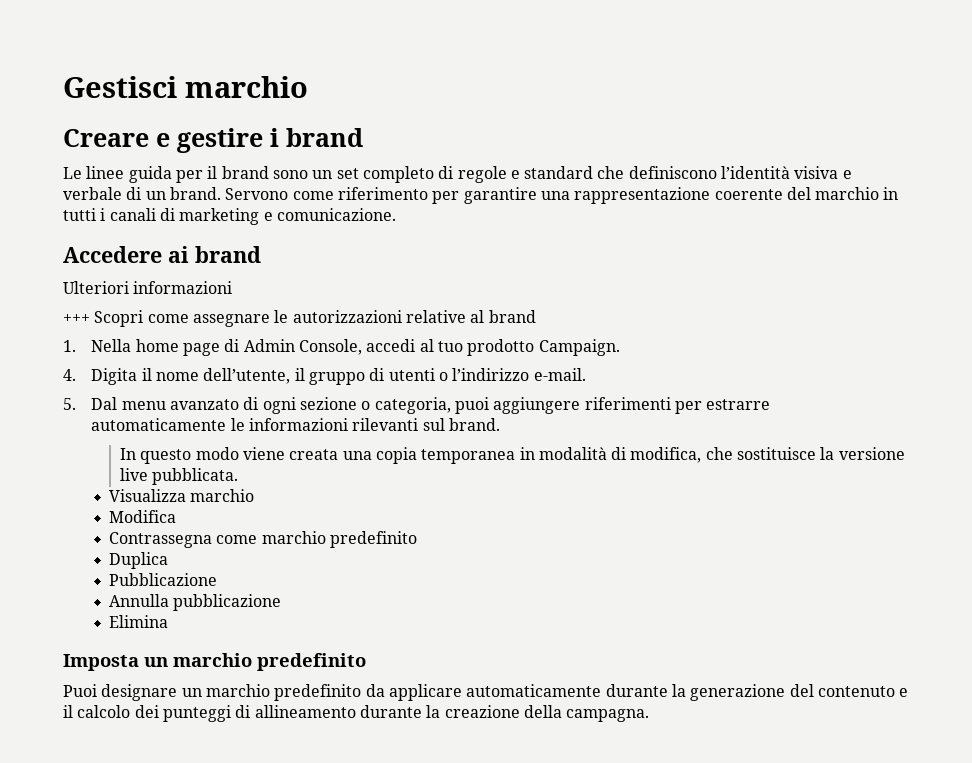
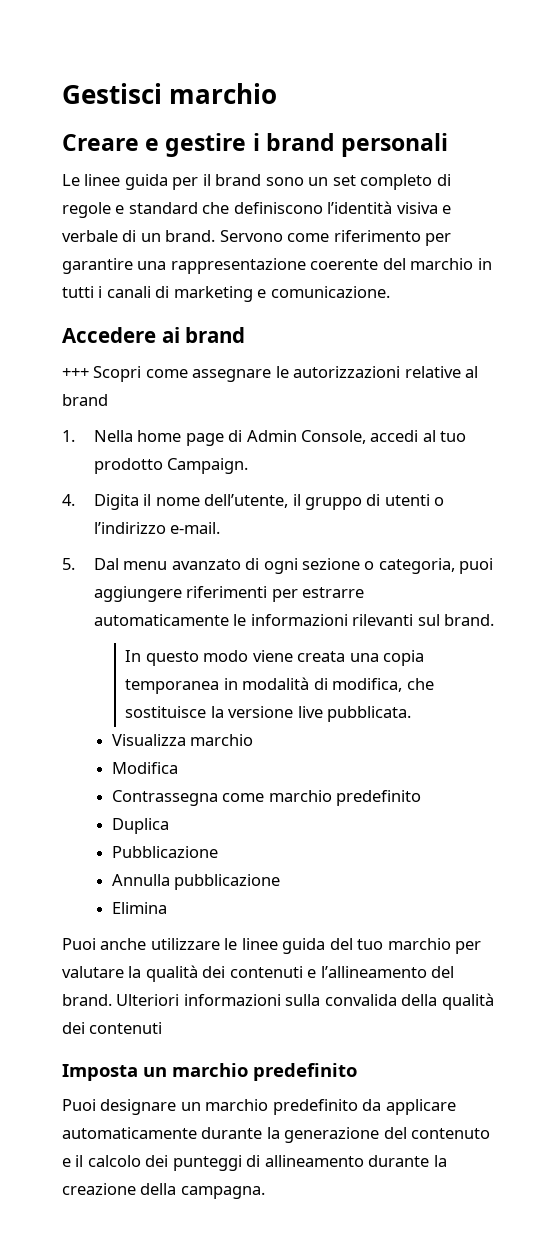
- Creare e gestire i brand
+ Creare e gestire i brand personali
- Ulteriori informazioni
+ Puoi anche utilizzare le linee guida del tuo marchio per valutare la qualità dei contenuti e l’allineamento del brand. Ulteriori informazioni sulla convalida della qualità dei contenuti

